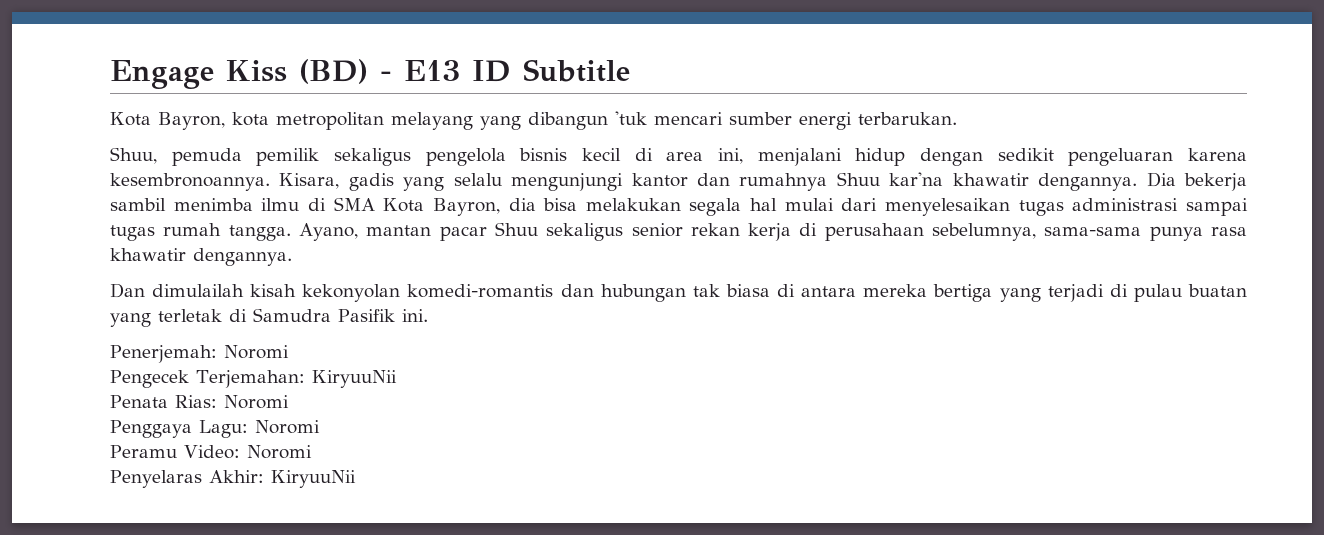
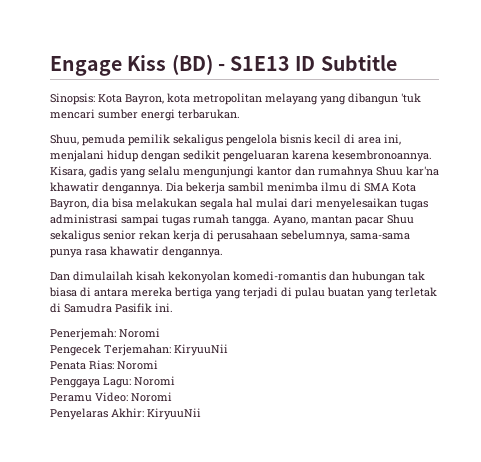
- Engage Kiss (BD) - E13 ID Subtitle
+ Engage Kiss (BD) - S1E13 ID Subtitle
- Kota Bayron, kota metropolitan melayang yang dibangun 'tuk mencari sumber energi terbarukan.
+ Sinopsis: Kota Bayron, kota metropolitan melayang yang dibangun 'tuk mencari sumber energi terbarukan.

